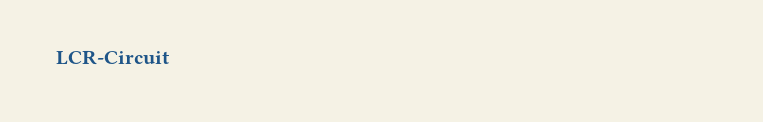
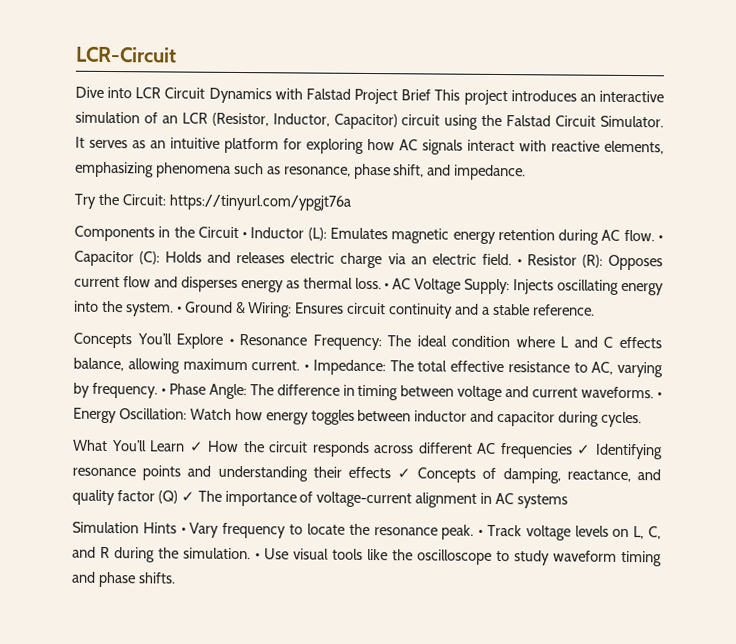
+ Dive into LCR Circuit Dynamics with Falstad Project Brief This project introduces an interactive simulation of an LCR (Resistor, Inductor, Capacitor) circuit using the Falstad Circuit Simulator. It serves as an intuitive platform for exploring how AC signals interact with reactive elements, emphasizing phenomena such as resonance, phase shift, and impedance.
+ Try the Circuit: https://tinyurl.com/ypgjt76a
+ Components in the Circuit • Inductor (L): Emulates magnetic energy retention during AC flow. • Capacitor (C): Holds and releases electric charge via an electric field. • Resistor (R): Opposes current flow and disperses energy as thermal loss. • AC Voltage Supply: Injects oscillating energy into the system. • Ground & Wiring: Ensures circuit continuity and a stable reference.
+ Concepts You’ll Explore • Resonance Frequency: The ideal condition where L and C effects balance, allowing maximum current. • Impedance: The total effective resistance to AC, varying by frequency. • Phase Angle: The difference in timing between voltage and current waveforms. • Energy Oscillation: Watch how energy toggles between inductor and capacitor during cycles.
+ What You’ll Learn ✓ How the circuit responds across different AC frequencies ✓ Identifying resonance points and understanding their effects ✓ Concepts of damping, reactance, and quality factor (Q) ✓ The importance of voltage-current alignment in AC systems
+ Simulation Hints • Vary frequency to locate the resonance peak. • Track voltage levels on L, C, and R during the simulation. • Use visual tools like the oscilloscope to study waveform timing and phase shifts.

